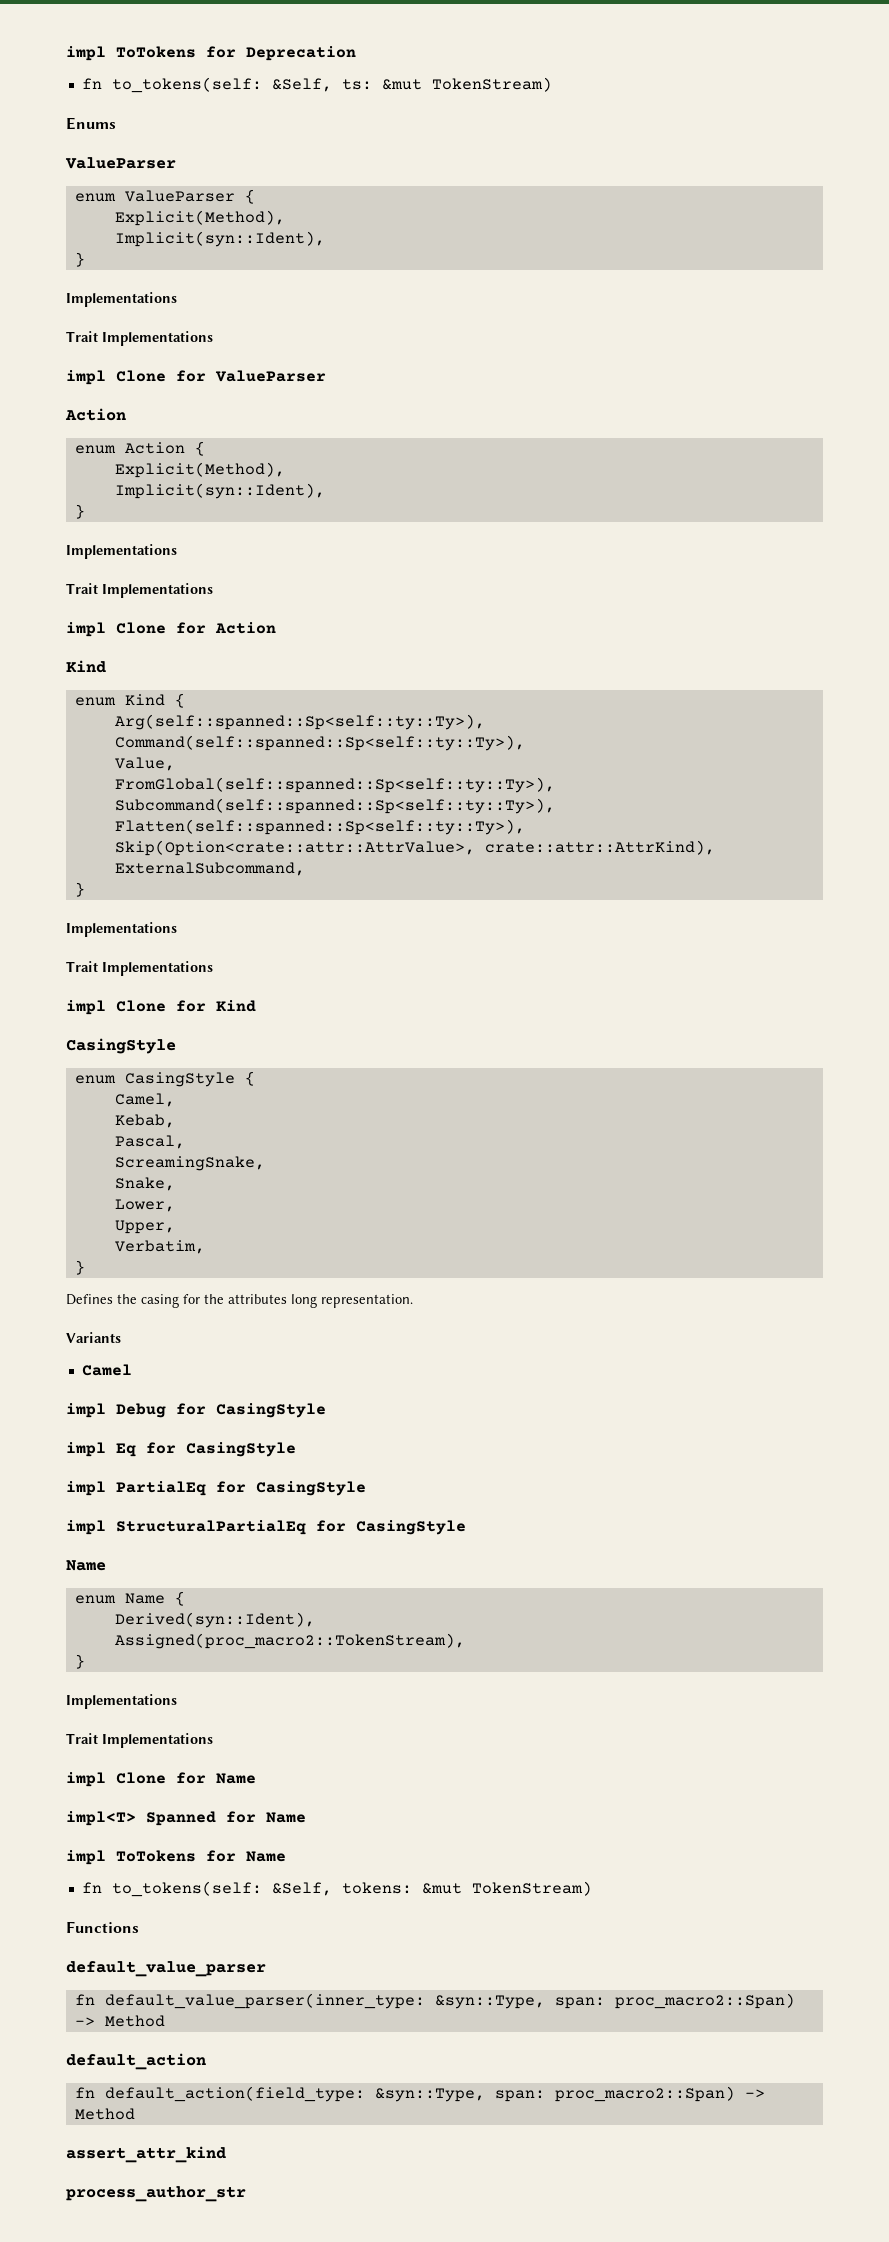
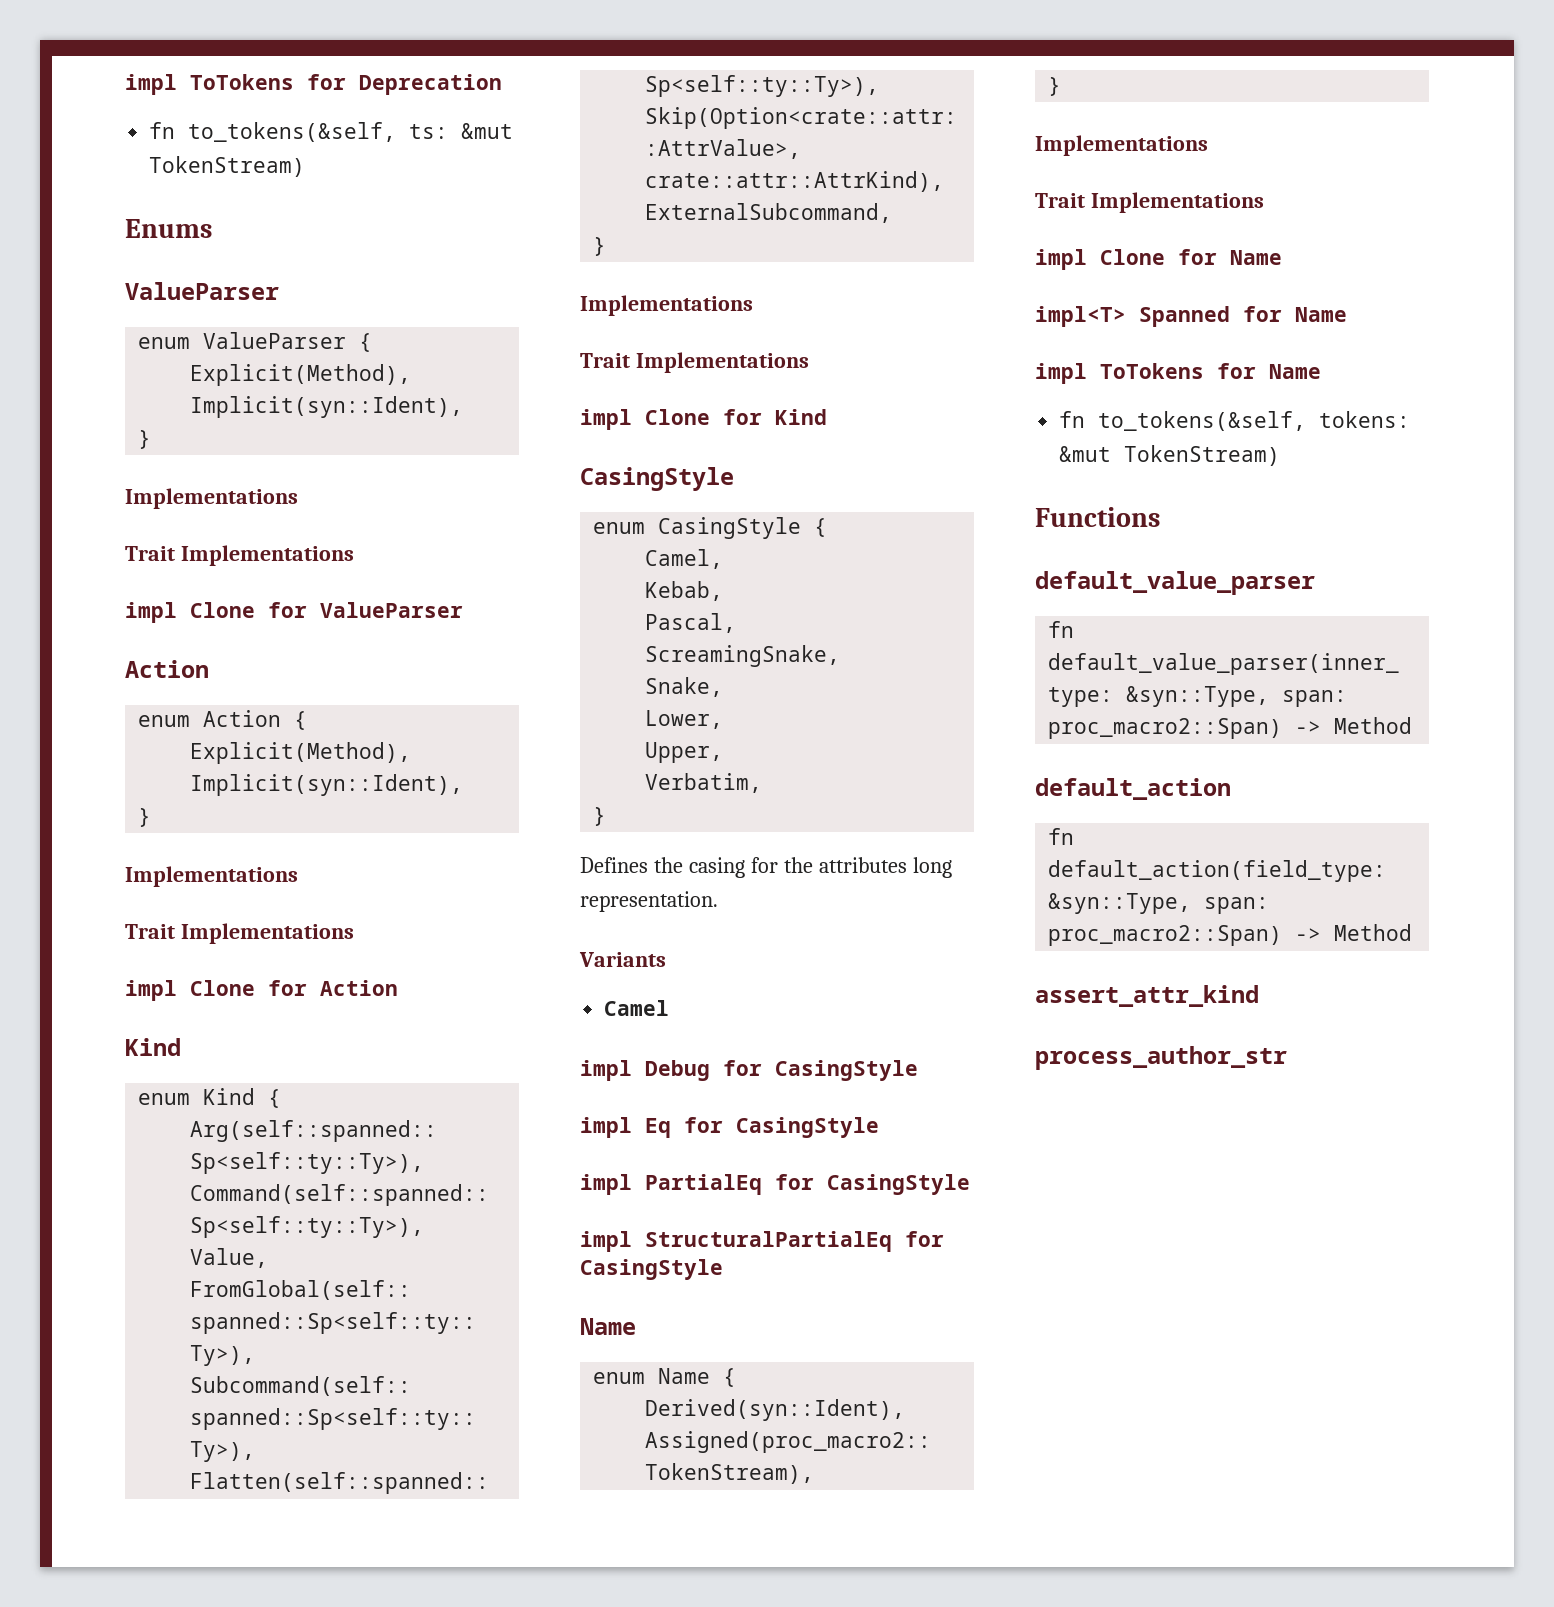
- fn to_tokens(self: &Self, ts: &mut TokenStream)
+ fn to_tokens(&self, ts: &mut TokenStream)
- fn to_tokens(self: &Self, tokens: &mut TokenStream)
+ fn to_tokens(&self, tokens: &mut TokenStream)

